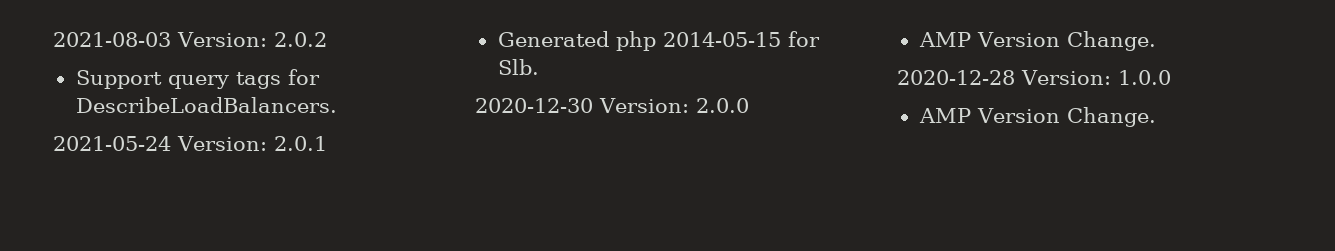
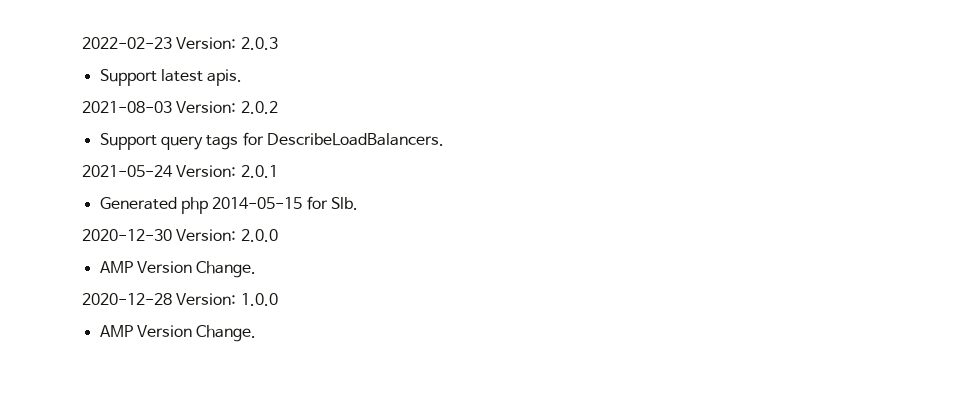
+ 2022-02-23 Version: 2.0.3
+ Support latest apis.

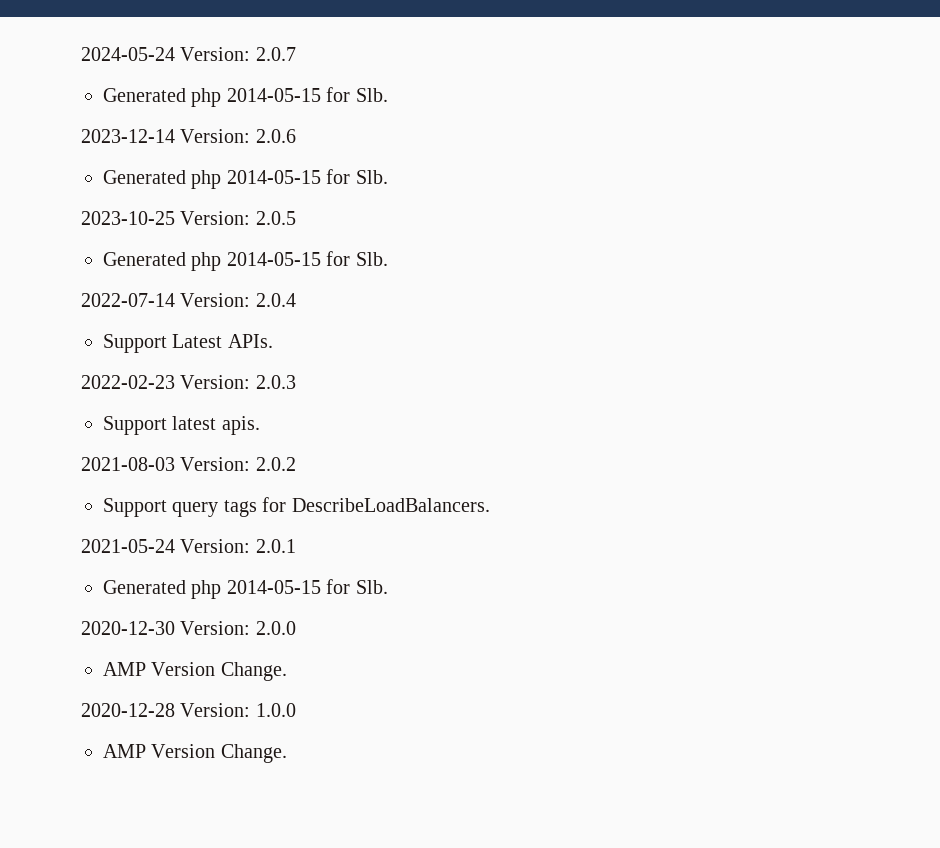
+ 2024-05-24 Version: 2.0.7
+ Generated php 2014-05-15 for Slb.
+ 2023-12-14 Version: 2.0.6
+ Generated php 2014-05-15 for Slb.
+ 2023-10-25 Version: 2.0.5
+ Generated php 2014-05-15 for Slb.
+ 2022-07-14 Version: 2.0.4
+ Support Latest APIs.

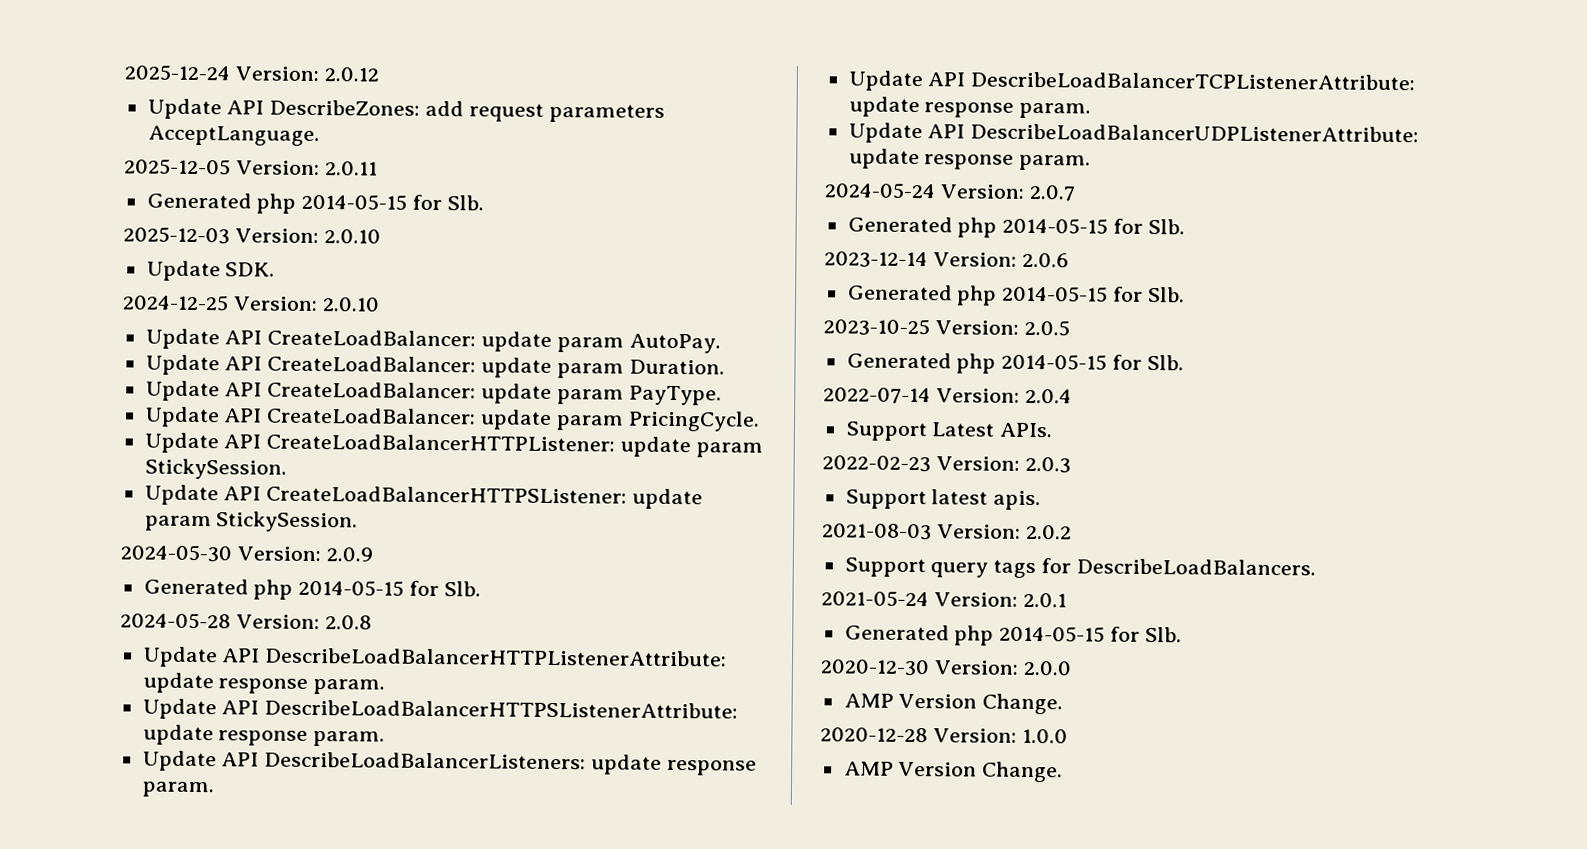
+ 2025-12-24 Version: 2.0.12
+ Update API DescribeZones: add request parameters AcceptLanguage.
+ 2025-12-05 Version: 2.0.11
+ Generated php 2014-05-15 for Slb.
+ 2025-12-03 Version: 2.0.10
+ Update SDK.
+ 2024-12-25 Version: 2.0.10
+ Update API CreateLoadBalancer: update param AutoPay.
+ Update API CreateLoadBalancer: update param Duration.
+ Update API CreateLoadBalancer: update param PayType.
+ Update API CreateLoadBalancer: update param PricingCycle.
+ Update API CreateLoadBalancerHTTPListener: update param StickySession.
+ Update API CreateLoadBalancerHTTPSListener: update param StickySession.
+ 2024-05-30 Version: 2.0.9
+ Generated php 2014-05-15 for Slb.
+ 2024-05-28 Version: 2.0.8
+ Update API DescribeLoadBalancerHTTPListenerAttribute: update response param.
+ Update API DescribeLoadBalancerHTTPSListenerAttribute: update response param.
+ Update API DescribeLoadBalancerListeners: update response param.
+ Update API DescribeLoadBalancerTCPListenerAttribute: update response param.
+ Update API DescribeLoadBalancerUDPListenerAttribute: update response param.

